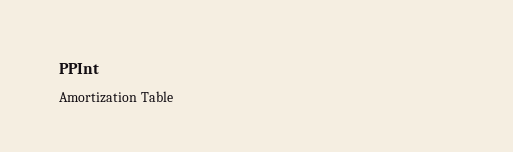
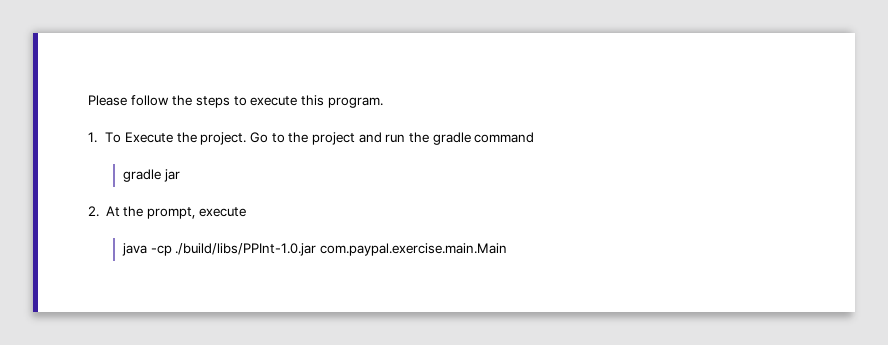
- PPInt
- Amortization Table
+ Please follow the steps to execute this program.
+ 1. To Execute the project. Go to the project and run the gradle command
+ gradle jar
+ 2. At the prompt, execute
+ java -cp ./build/libs/PPInt-1.0.jar com.paypal.exercise.main.Main

